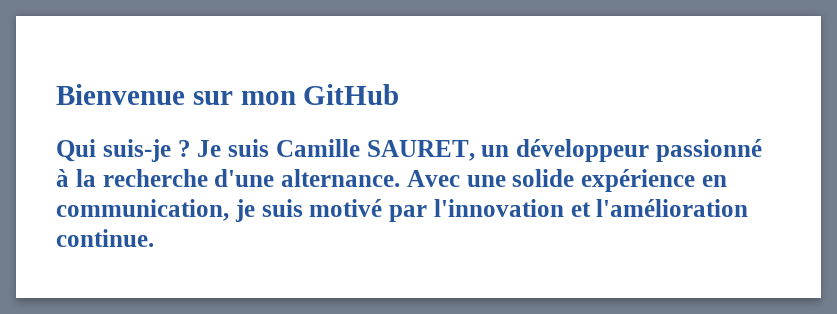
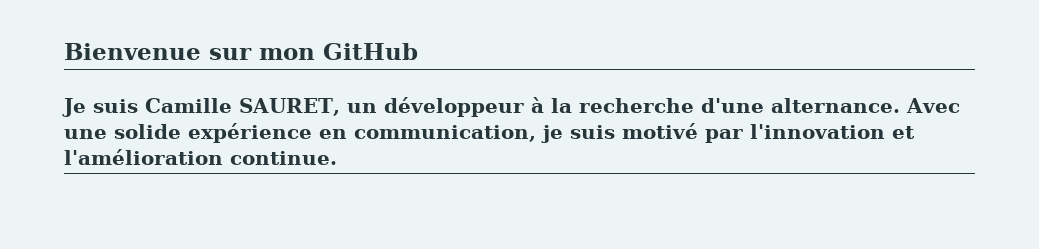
- Qui suis-je ? Je suis Camille SAURET, un développeur passionné à la recherche d'une alternance.
+ Je suis Camille SAURET, un développeur à la recherche d'une alternance.

